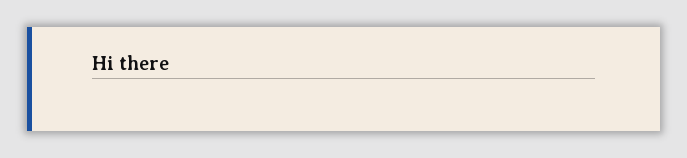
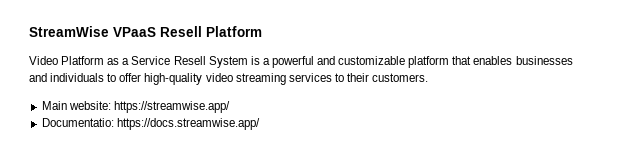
- Hi there
+ StreamWise VPaaS Resell Platform
+ Video Platform as a Service Resell System is a powerful and customizable platform that enables businesses and individuals to offer high-quality video streaming services to their customers.
+ Main website: https://streamwise.app/
+ Documentatio: https://docs.streamwise.app/

